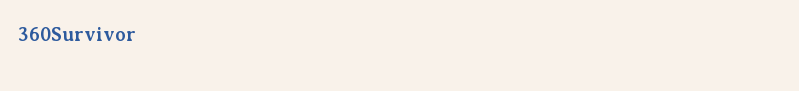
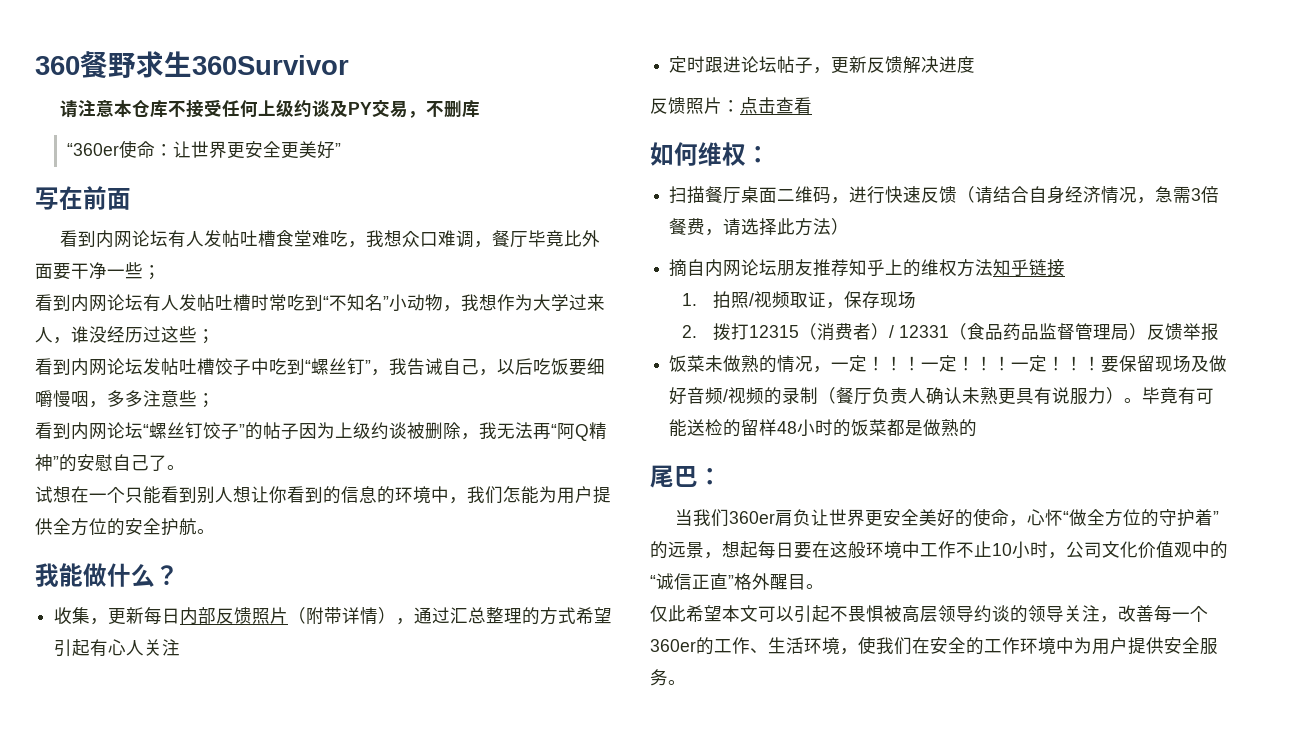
- 360Survivor
+ 360餐野求生360Survivor
+ 请注意本仓库不接受任何上级约谈及PY交易，不删库
+ “360er使命：让世界更安全更美好”
+ 写在前面
+ 看到内网论坛有人发帖吐槽食堂难吃，我想众口难调，餐厅毕竟比外面要干净一些；
+ 看到内网论坛有人发帖吐槽时常吃到“不知名”小动物，我想作为大学过来人，谁没经历过这些；
+ 看到内网论坛发帖吐槽饺子中吃到“螺丝钉”，我告诫自己，以后吃饭要细嚼慢咽，多多注意些；
+ 看到内网论坛“螺丝钉饺子”的帖子因为上级约谈被删除，我无法再“阿Q精神”的安慰自己了。
+ 试想在一个只能看到别人想让你看到的信息的环境中，我们怎能为用户提供全方位的安全护航。
+ 我能做什么？
+ 收集，更新每日内部反馈照片（附带详情），通过汇总整理的方式希望引起有心人关注
+ 定时跟进论坛帖子，更新反馈解决进度
+ 反馈照片：点击查看
+ 如何维权：
+ 扫描餐厅桌面二维码，进行快速反馈（请结合自身经济情况，急需3倍餐费，请选择此方法）
+ 摘自内网论坛朋友推荐知乎上的维权方法知乎链接
+ 1.拍照/视频取证，保存现场
+ 2.拨打12315（消费者）/ 12331（食品药品监督管理局）反馈举报
+ 饭菜未做熟的情况，一定！！！一定！！！一定！！！要保留现场及做好音频/视频的录制（餐厅负责人确认未熟更具有说服力）。毕竟有可能送检的留样48小时的饭菜都是做熟的
+ 尾巴：
+ 当我们360er肩负让世界更安全美好的使命，心怀“做全方位的守护着”的远景，想起每日要在这般环境中工作不止10小时，公司文化价值观中的“诚信正直”格外醒目。
+ 仅此希望本文可以引起不畏惧被高层领导约谈的领导关注，改善每一个360er的工作、生活环境，使我们在安全的工作环境中为用户提供安全服务。

